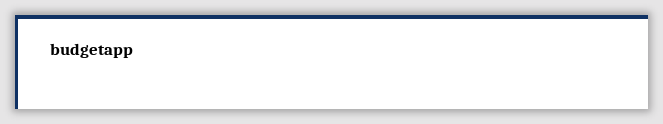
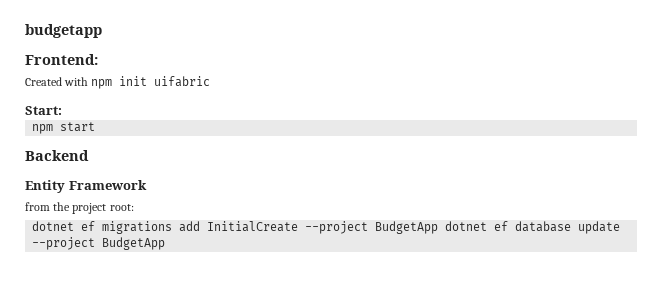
+ Frontend:
+ Created with npm init uifabric
+ Start:
+ npm start
+ Backend
+ Entity Framework
+ from the project root:
+ dotnet ef migrations add InitialCreate --project BudgetApp dotnet ef database update --project BudgetApp

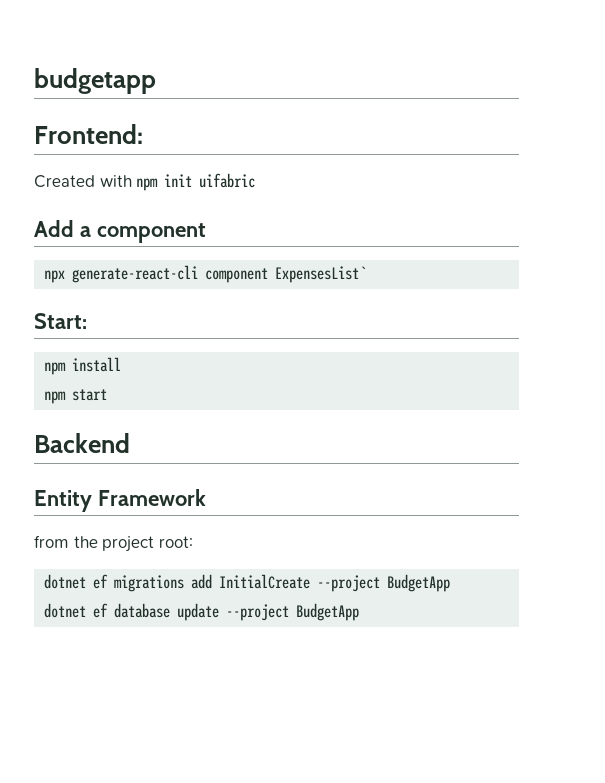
+ Add a component
+ npx generate-react-cli component ExpensesList`
+ npm install
- dotnet ef migrations add InitialCreate --project BudgetApp dotnet ef database update --project BudgetApp
+ dotnet ef migrations add InitialCreate --project BudgetApp
+ dotnet ef database update --project BudgetApp

